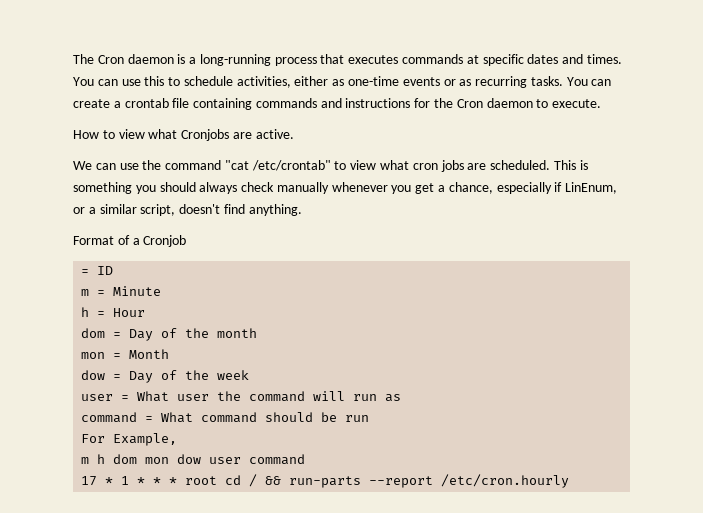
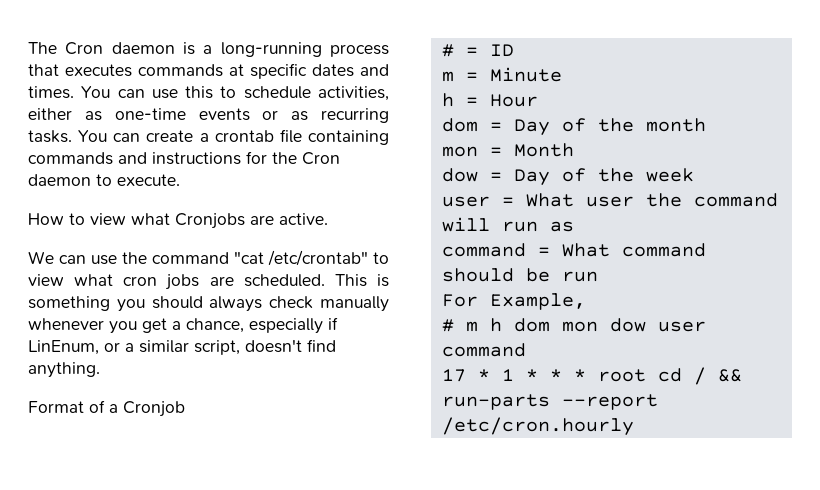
- = ID
+ # = ID
- m h dom mon dow user command
+ # m h dom mon dow user command

